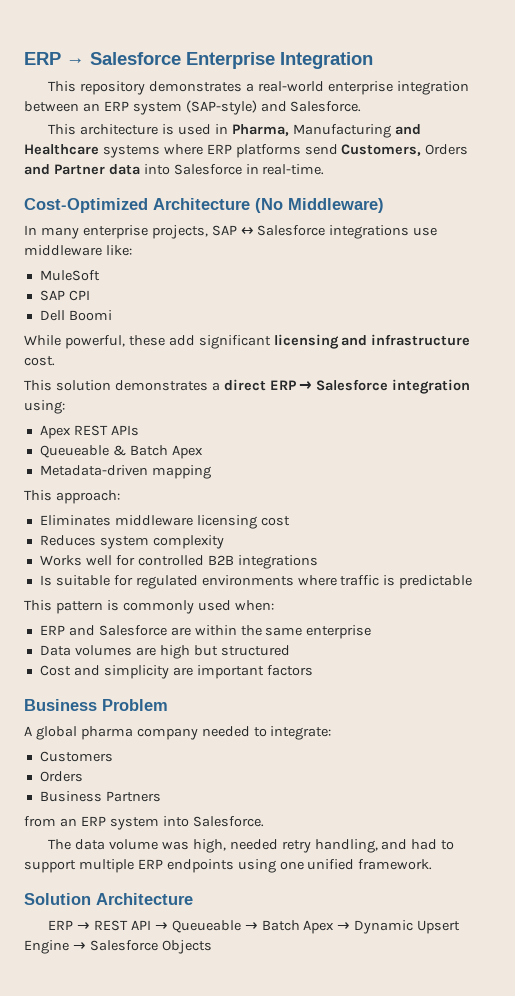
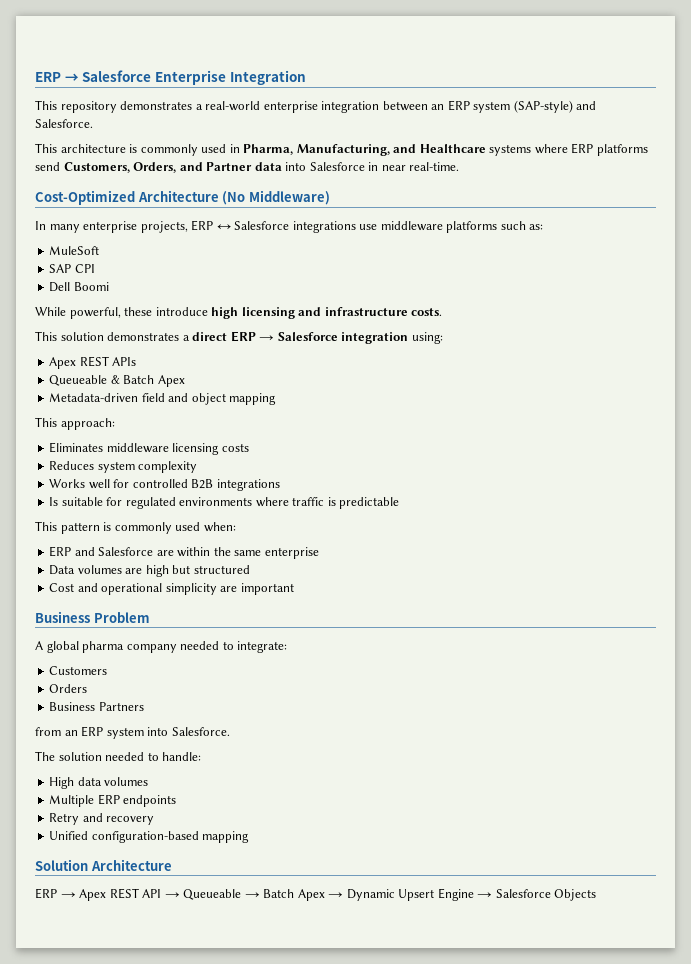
- This architecture is used in Pharma, Manufacturing and Healthcare systems where ERP platforms send Customers, Orders and Partner data into Salesforce in real-time.
+ This architecture is commonly used in Pharma, Manufacturing, and Healthcare systems where ERP platforms send Customers, Orders, and Partner data into Salesforce in near real-time.
- In many enterprise projects, SAP ↔ Salesforce integrations use middleware like:
+ In many enterprise projects, ERP ↔ Salesforce integrations use middleware platforms such as:
- While powerful, these add significant licensing and infrastructure cost.
+ While powerful, these introduce high licensing and infrastructure costs.
- Metadata-driven mapping
+ Metadata-driven field and object mapping
- Eliminates middleware licensing cost
+ Eliminates middleware licensing costs
- Cost and simplicity are important factors
+ Cost and operational simplicity are important
- The data volume was high, needed retry handling, and had to support multiple ERP endpoints using one unified framework.
+ The solution needed to handle:
+ High data volumes
+ Multiple ERP endpoints
+ Retry and recovery
+ Unified configuration-based mapping
- ERP → REST API → Queueable → Batch Apex → Dynamic Upsert Engine → Salesforce Objects
+ ERP → Apex REST API → Queueable → Batch Apex → Dynamic Upsert Engine → Salesforce Objects

